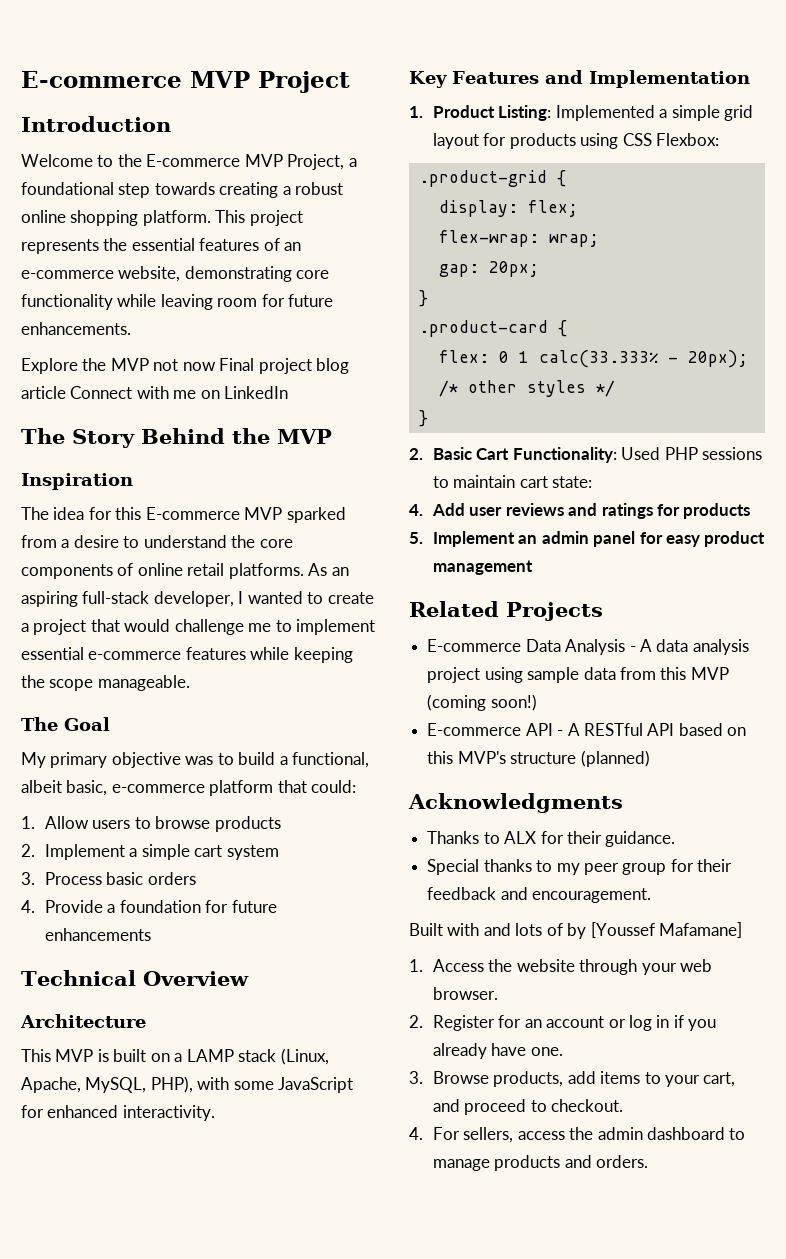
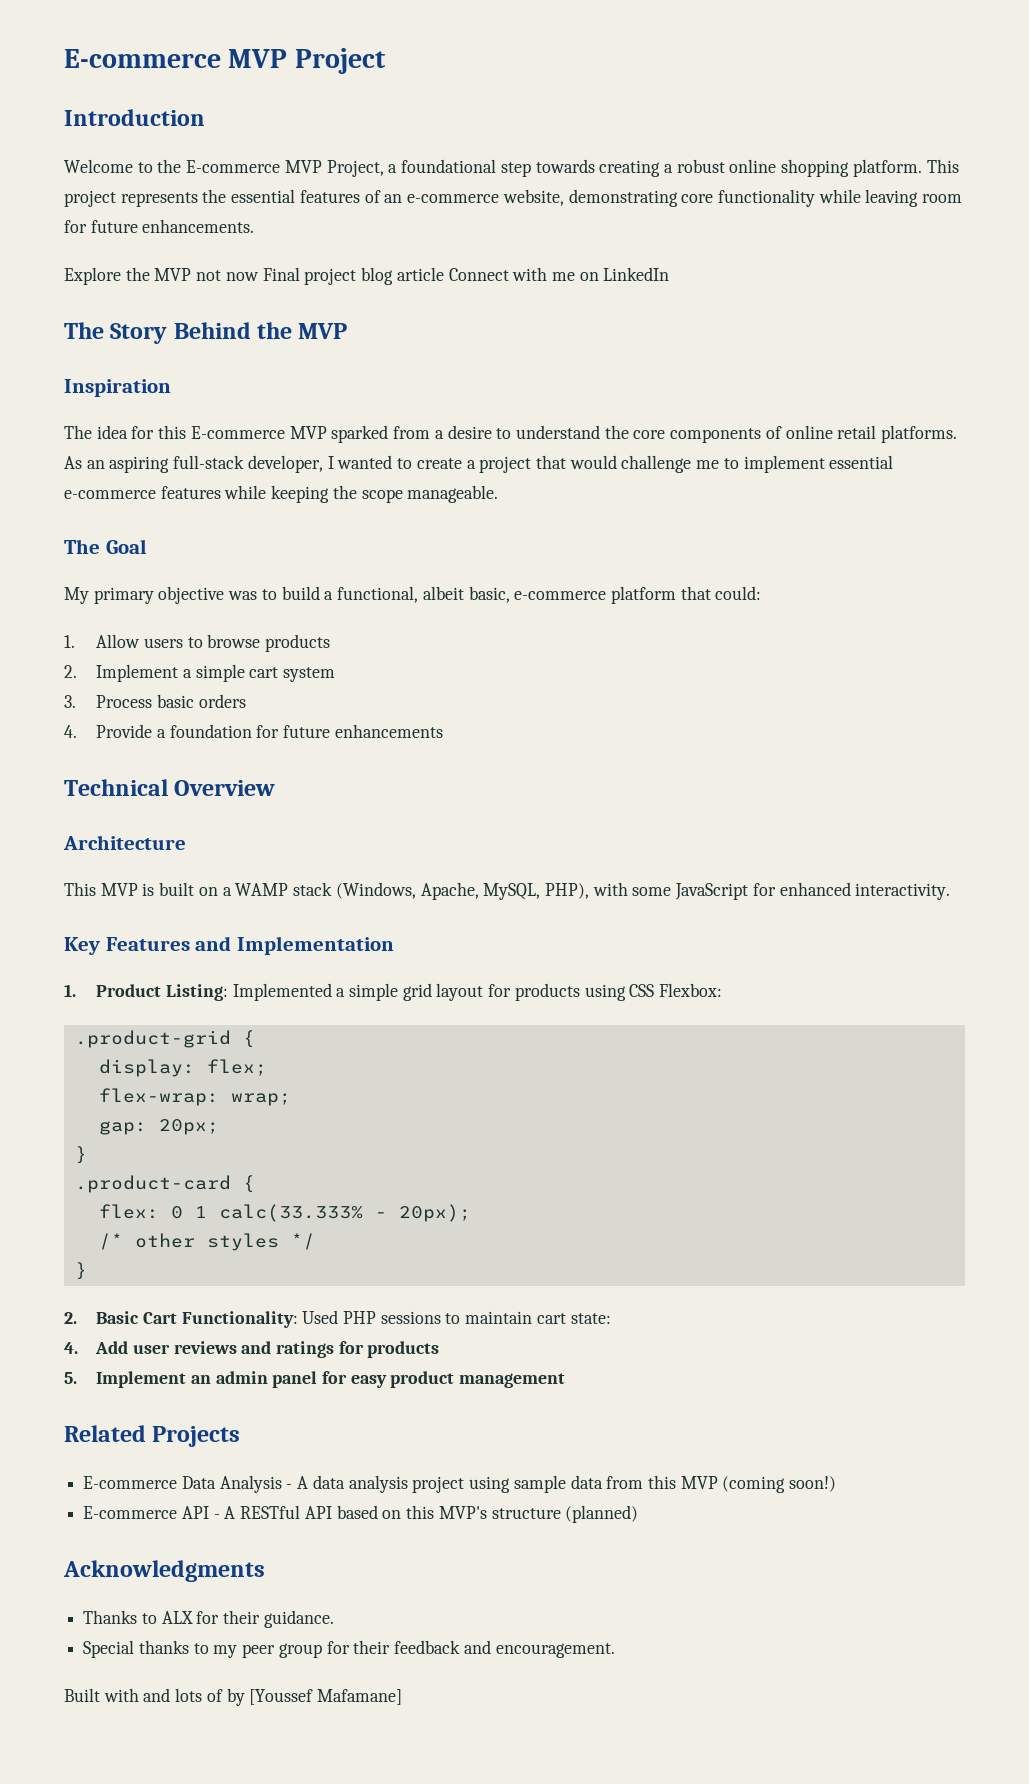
- This MVP is built on a LAMP stack (Linux, Apache, MySQL, PHP), with some JavaScript for enhanced interactivity.
+ This MVP is built on a WAMP stack (Windows, Apache, MySQL, PHP), with some JavaScript for enhanced interactivity.
- 1. Access the website through your web browser.
- 2. Register for an account or log in if you already have one.
- 3. Browse products, add items to your cart, and proceed to checkout.
- 4. For sellers, access the admin dashboard to manage products and orders.

